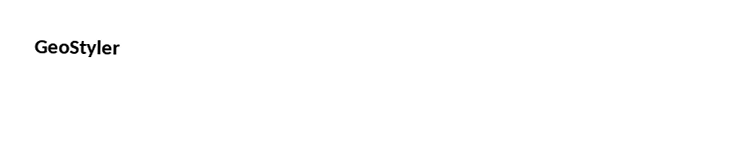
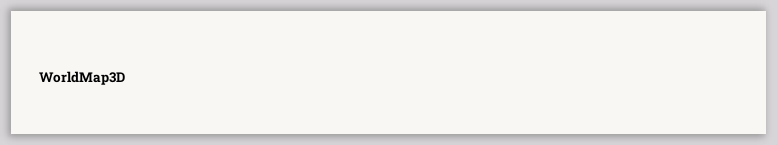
- GeoStyler
+ WorldMap3D

